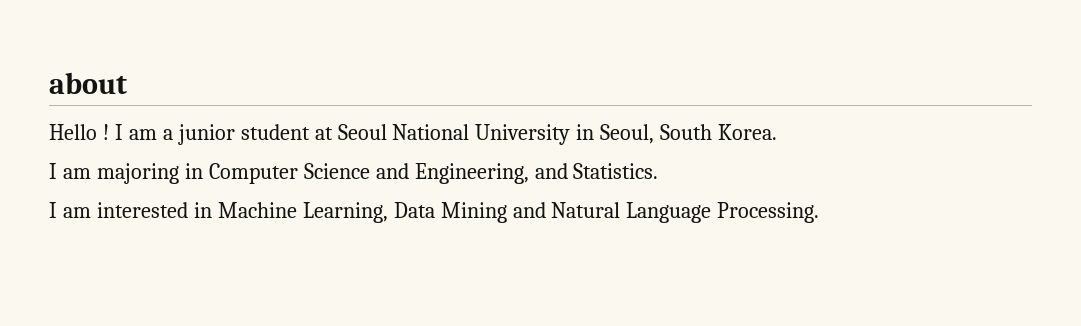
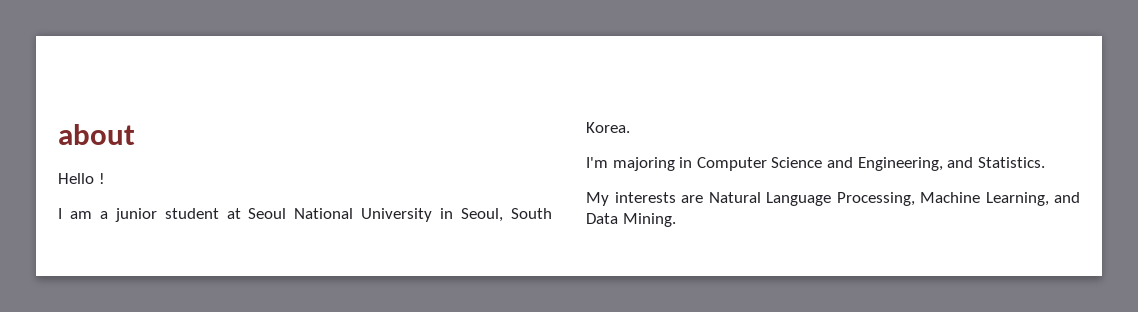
- Hello ! I am a junior student at Seoul National University in Seoul, South Korea.
+ Hello !
+ I am a junior student at Seoul National University in Seoul, South Korea.
- I am majoring in Computer Science and Engineering, and Statistics.
+ I'm majoring in Computer Science and Engineering, and Statistics.
- I am interested in Machine Learning, Data Mining and Natural Language Processing.
+ My interests are Natural Language Processing, Machine Learning, and Data Mining.

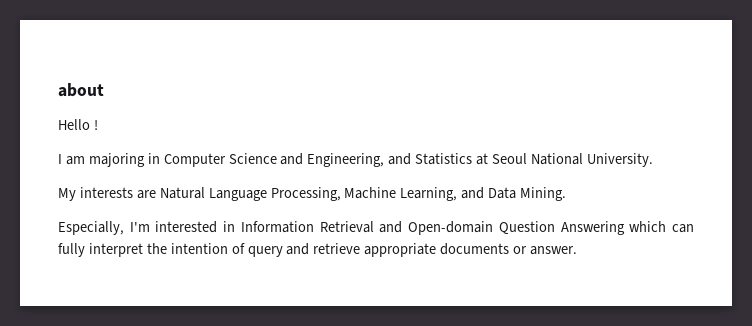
- I am a junior student at Seoul National University in Seoul, South Korea.
- I'm majoring in Computer Science and Engineering, and Statistics.
+ I am majoring in Computer Science and Engineering, and Statistics at Seoul National University.
+ Especially, I'm interested in Information Retrieval and Open-domain Question Answering which can fully interpret the intention of query and retrieve appropriate documents or answer.

